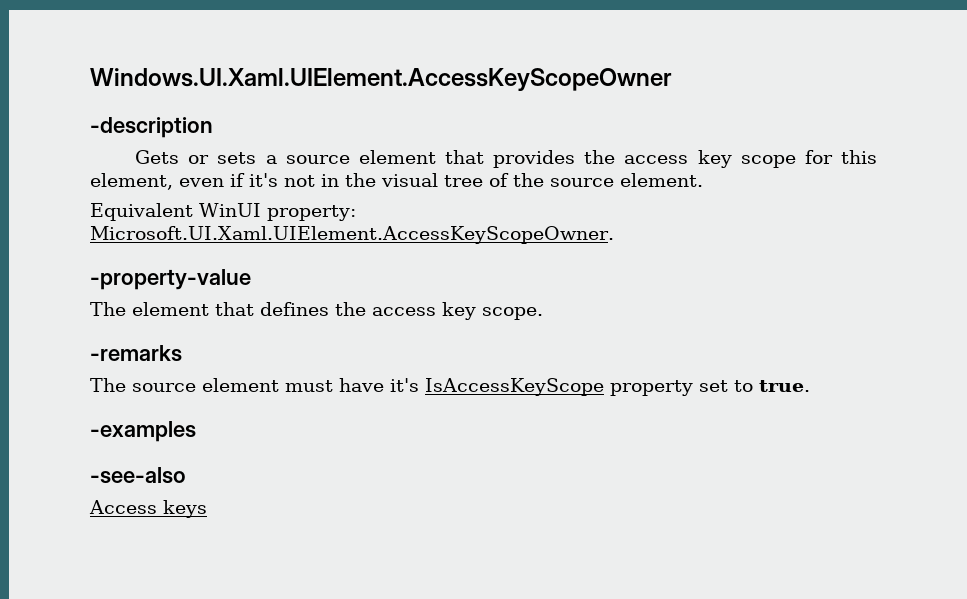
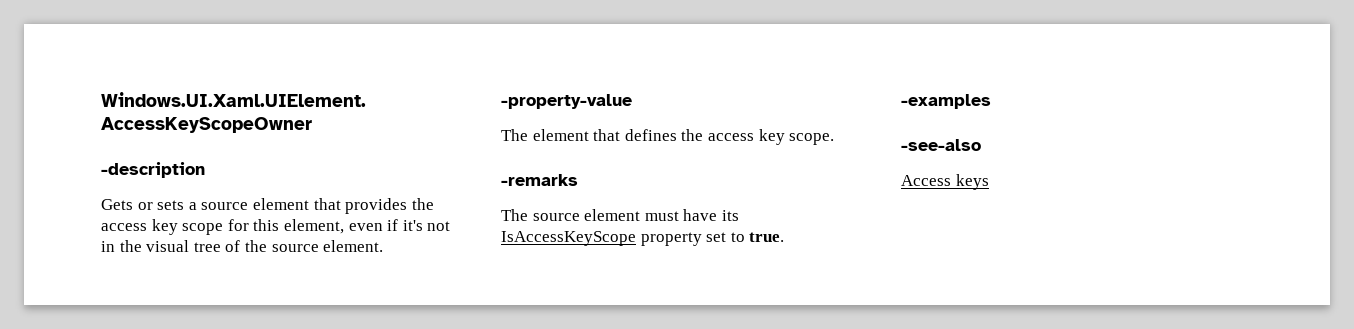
- Equivalent WinUI property: Microsoft.UI.Xaml.UIElement.AccessKeyScopeOwner.
- The source element must have it's IsAccessKeyScope property set to true.
+ The source element must have its IsAccessKeyScope property set to true.

